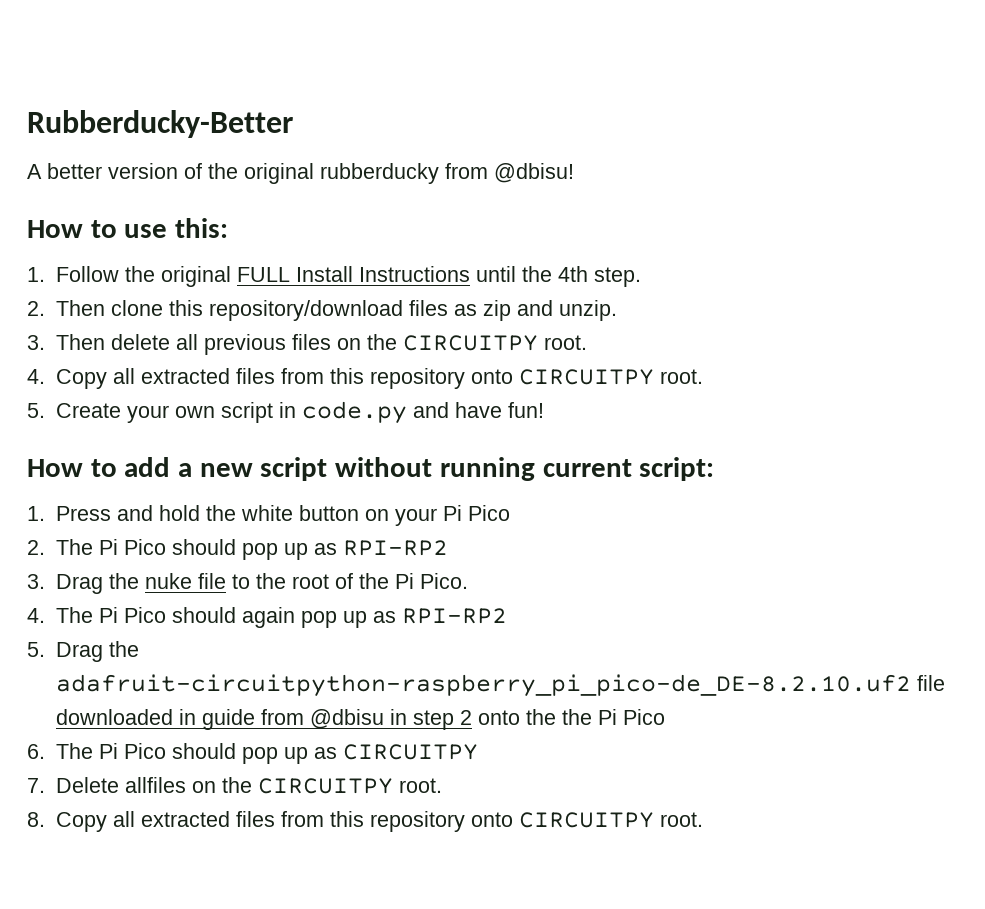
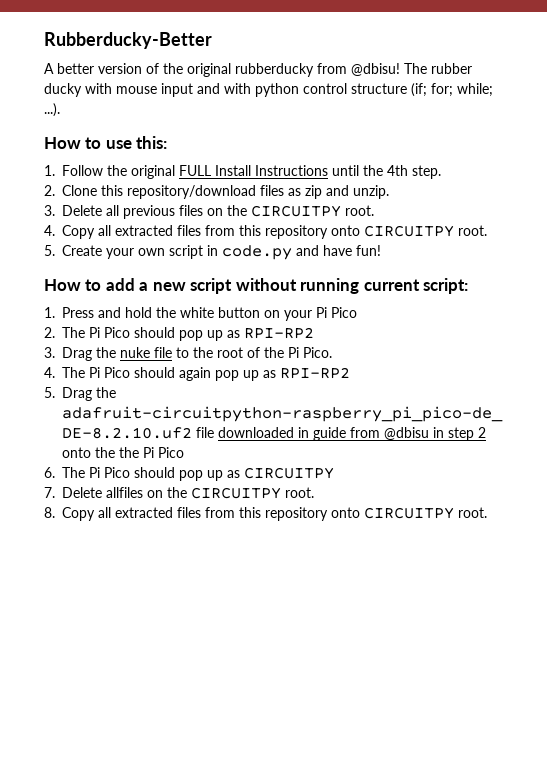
+ The rubber ducky with mouse input and with python control structure (if; for; while; ...).
- 2. Then clone this repository/download files as zip and unzip.
+ 2. Clone this repository/download files as zip and unzip.
- 3. Then delete all previous files on the CIRCUITPY root.
+ 3. Delete all previous files on the CIRCUITPY root.

